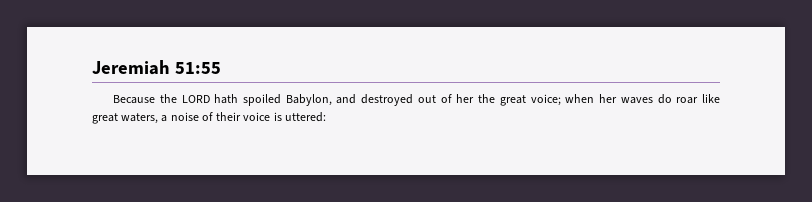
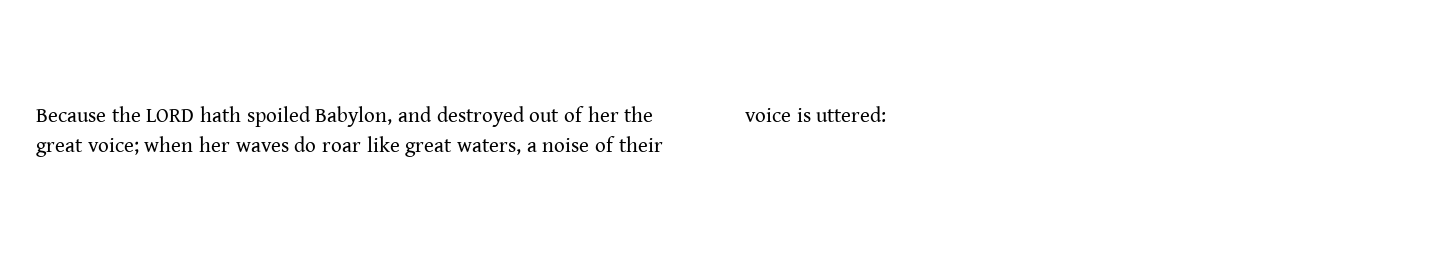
- Jeremiah 51:55

